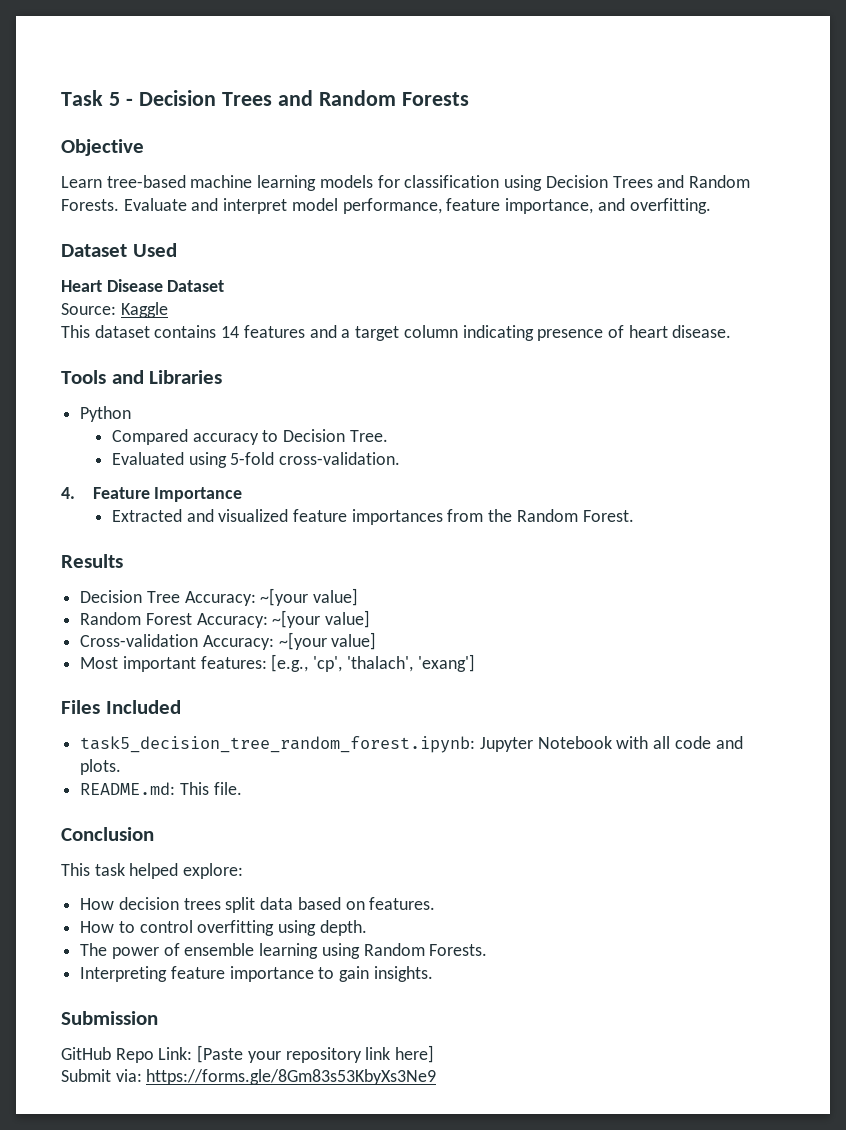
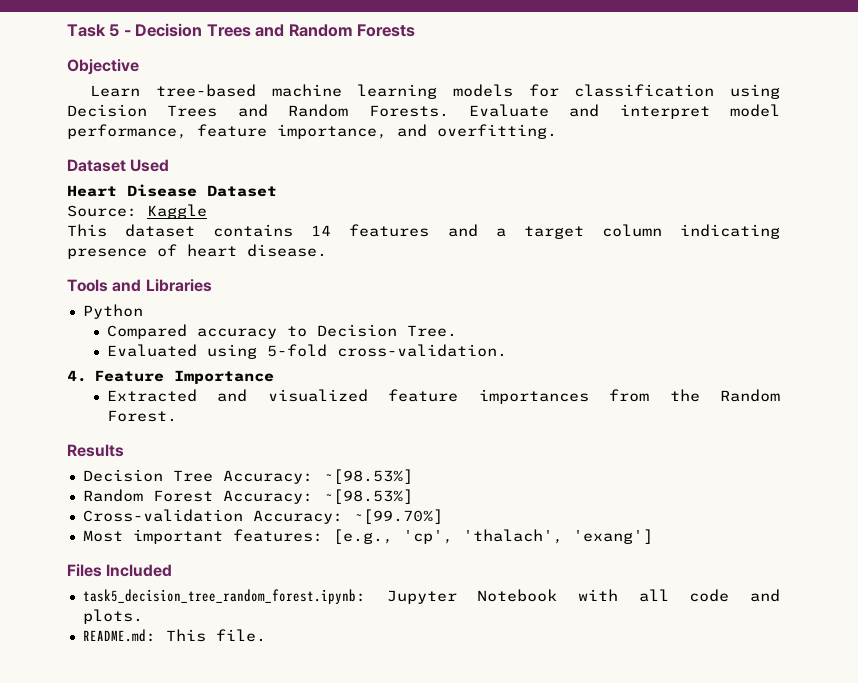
- Decision Tree Accuracy: ~[your value]
+ Decision Tree Accuracy: ~[98.53%]
- Random Forest Accuracy: ~[your value]
+ Random Forest Accuracy: ~[98.53%]
- Cross-validation Accuracy: ~[your value]
+ Cross-validation Accuracy: ~[99.70%]
- Conclusion
- This task helped explore:
- How decision trees split data based on features.
- How to control overfitting using depth.
- The power of ensemble learning using Random Forests.
- Interpreting feature importance to gain insights.
- Submission
- GitHub Repo Link: [Paste your repository link here]
- Submit via: https://forms.gle/8Gm83s53KbyXs3Ne9

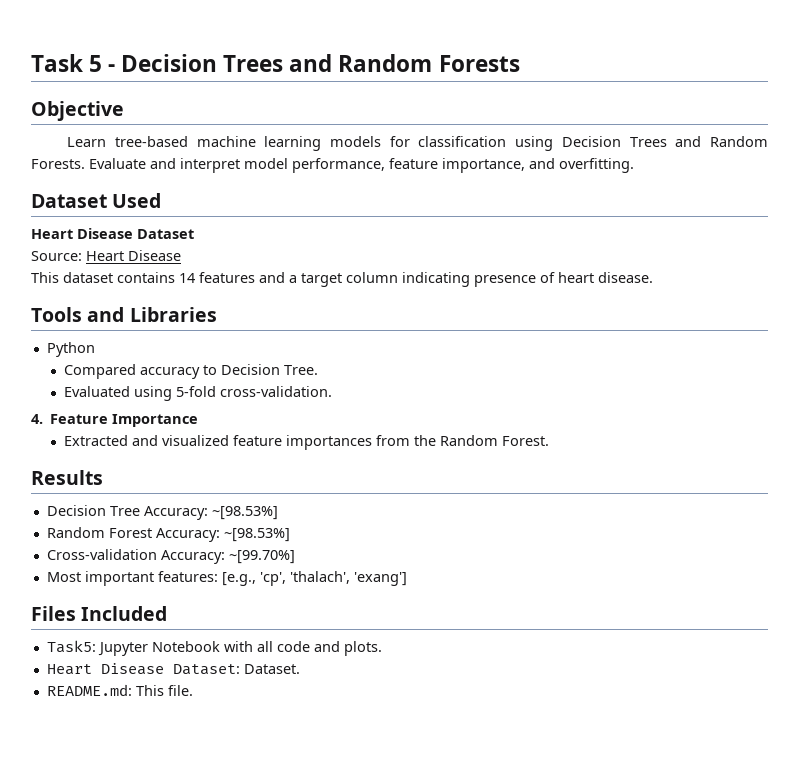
- Source: Kaggle
+ Source: Heart Disease
- task5_decision_tree_random_forest.ipynb: Jupyter Notebook with all code and plots.
+ Task5: Jupyter Notebook with all code and plots.
+ Heart Disease Dataset: Dataset.

